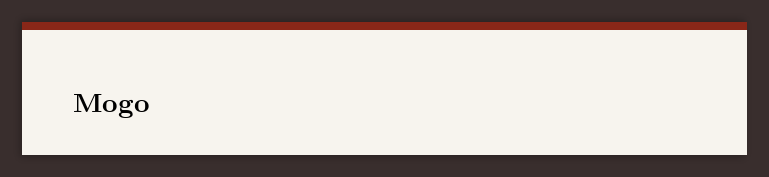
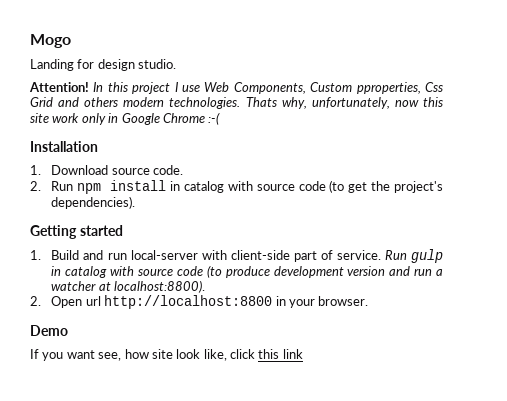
+ Landing for design studio.
+ Attention! In this project I use Web Components, Custom pproperties, Css Grid and others modern technologies. Thats why, unfortunately, now this site work only in Google Chrome :-(
+ Installation
+ 1. Download source code.
+ 2. Run npm install in catalog with source code (to get the project's dependencies).
+ Getting started
+ 1. Build and run local-server with client-side part of service. Run gulp in catalog with source code (to produce development version and run a watcher at localhost:8800).
+ 2. Open url http://localhost:8800 in your browser.
+ Demo
+ If you want see, how site look like, click this link

